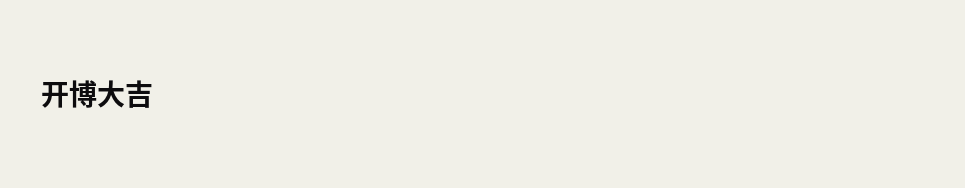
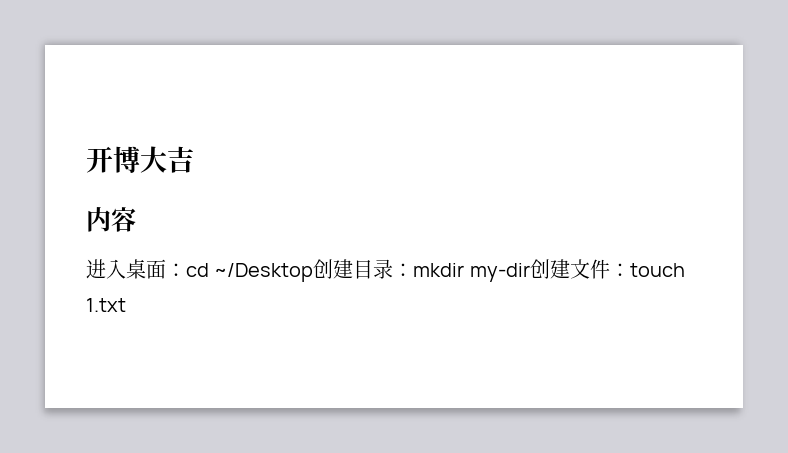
+ 内容
+ 进入桌面：cd ~/Desktop创建目录：mkdir my-dir创建文件：touch 1.txt

